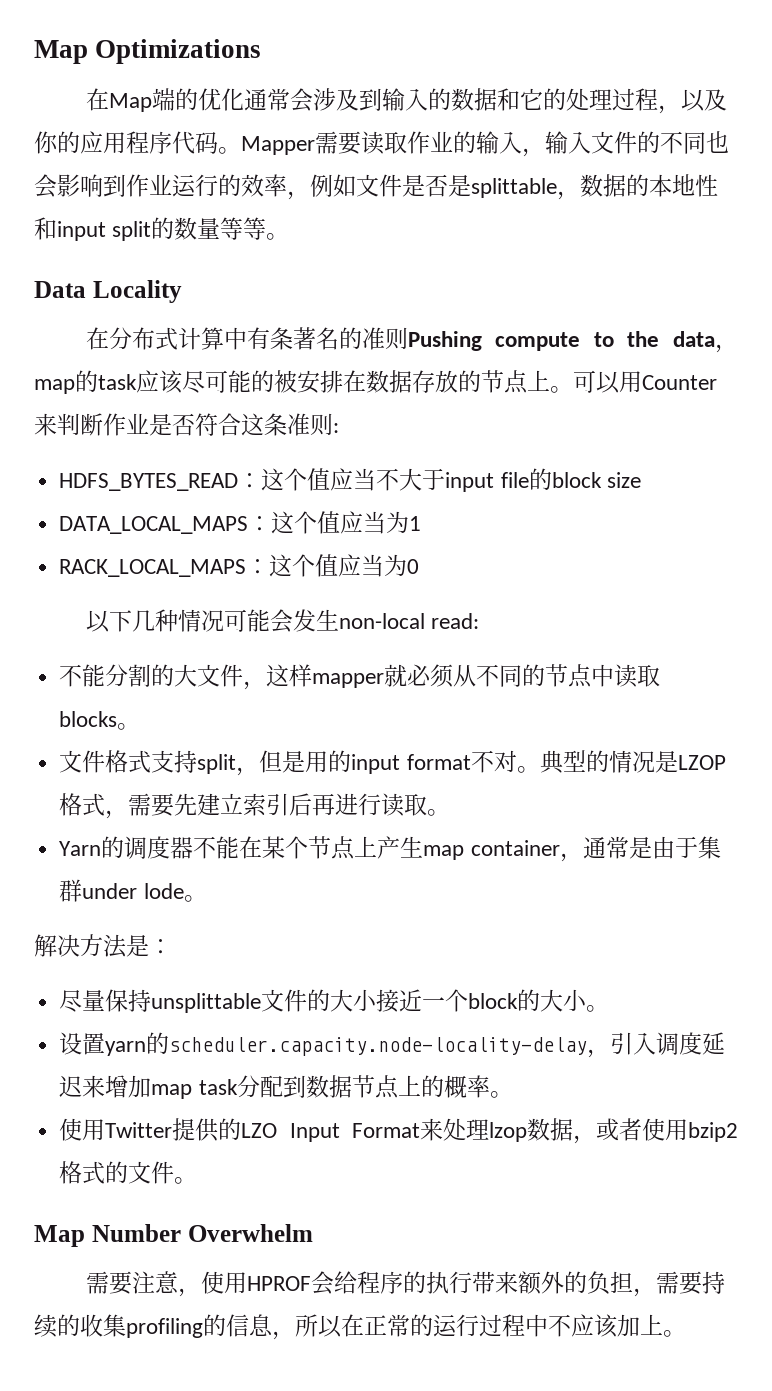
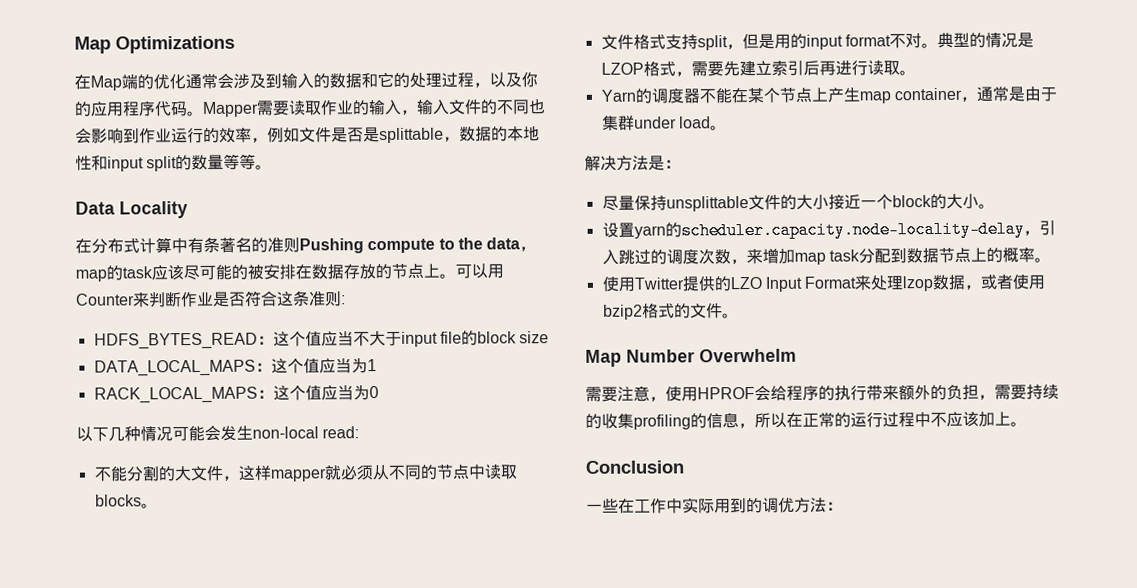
- Yarn的调度器不能在某个节点上产生map container，通常是由于集群under lode。
+ Yarn的调度器不能在某个节点上产生map container，通常是由于集群under load。
- 设置yarn的scheduler.capacity.node-locality-delay，引入调度延迟来增加map task分配到数据节点上的概率。
+ 设置yarn的scheduler.capacity.node-locality-delay，引入跳过的调度次数，来增加map task分配到数据节点上的概率。
+ Conclusion
+ 一些在工作中实际用到的调优方法：

